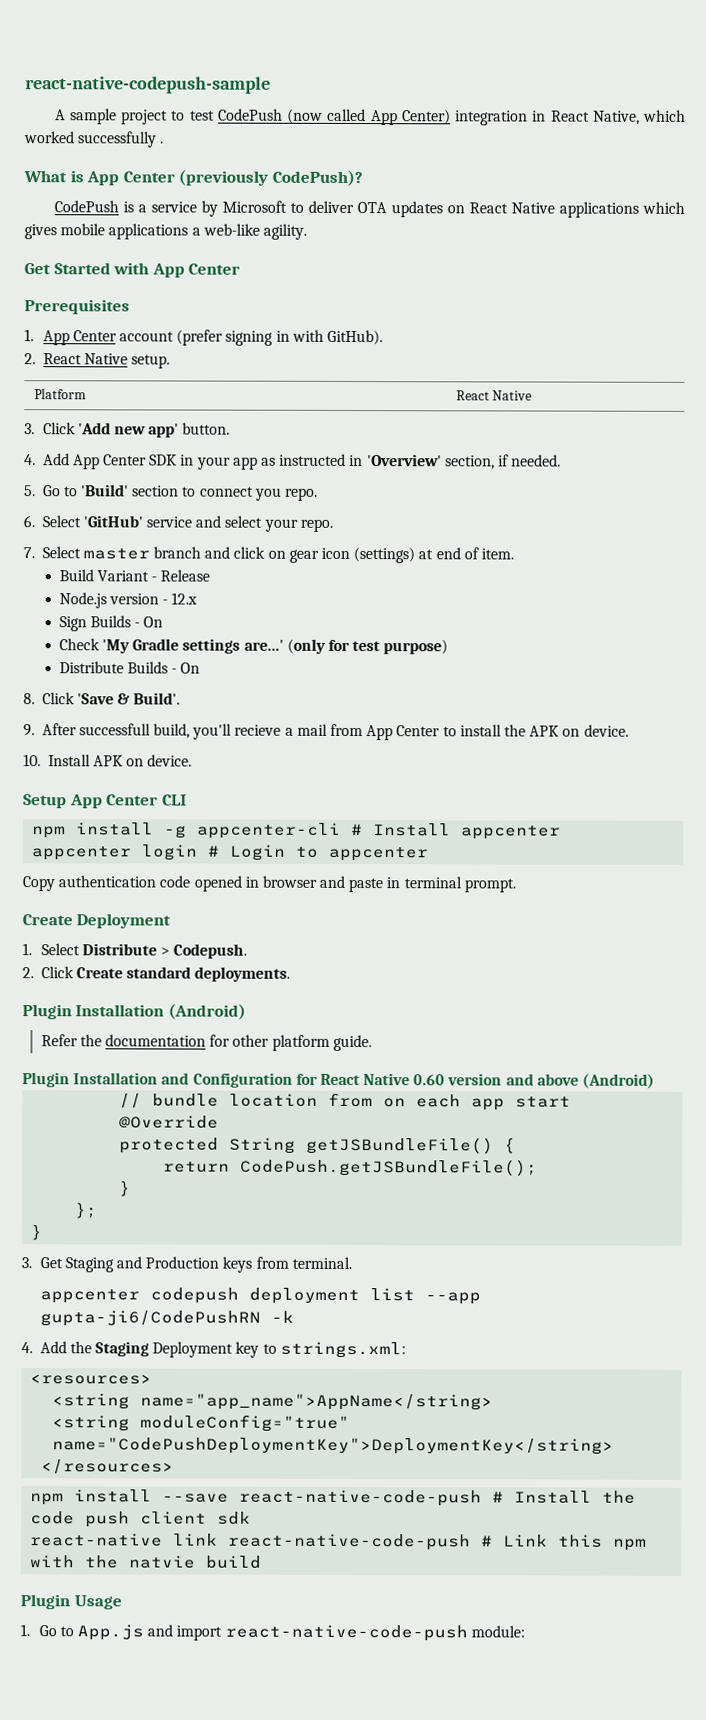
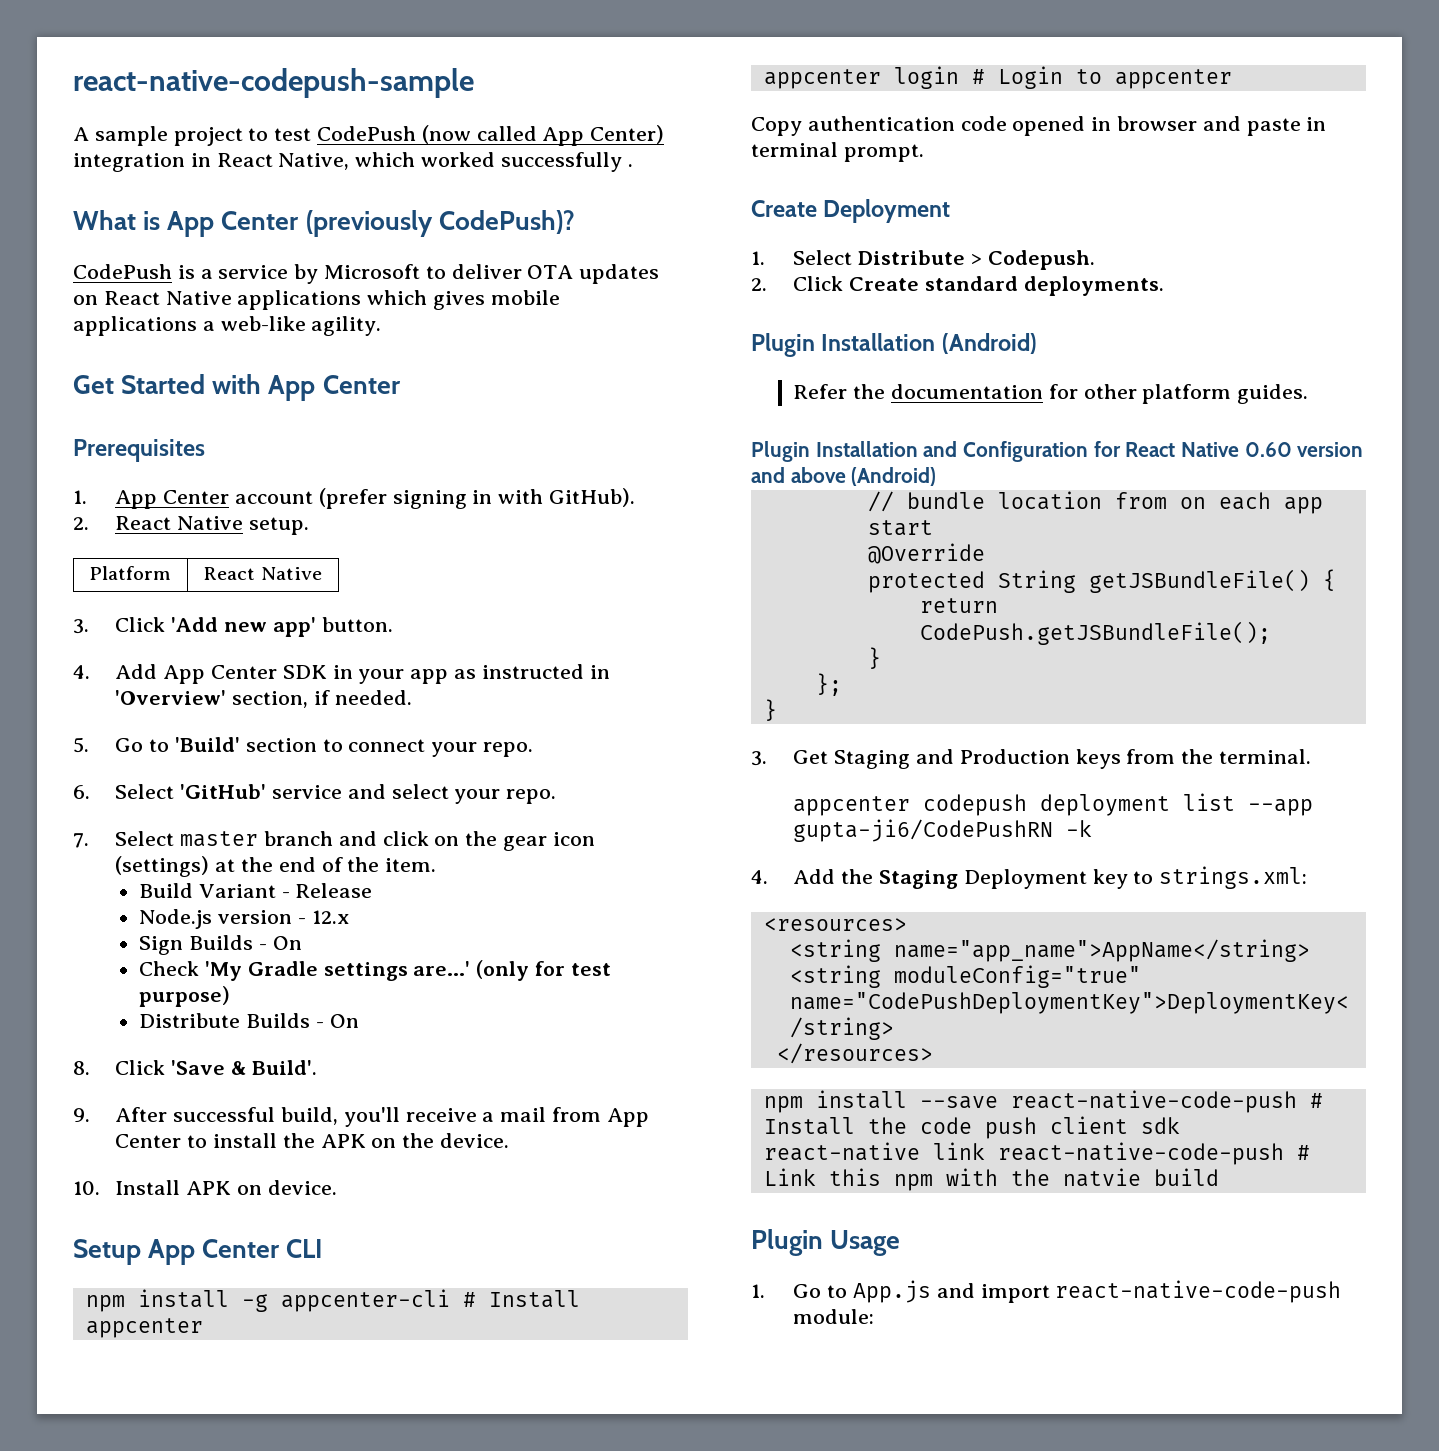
- 5. Go to 'Build' section to connect you repo.
+ 5. Go to 'Build' section to connect your repo.
- 7. Select master branch and click on gear icon (settings) at end of item.
+ 7. Select master branch and click on the gear icon (settings) at the end of the item.
- 9. After successfull build, you'll recieve a mail from App Center to install the APK on device.
+ 9. After successful build, you'll receive a mail from App Center to install the APK on the device.
- Refer the documentation for other platform guide.
+ Refer the documentation for other platform guides.
- 3. Get Staging and Production keys from terminal.
+ 3. Get Staging and Production keys from the terminal.

